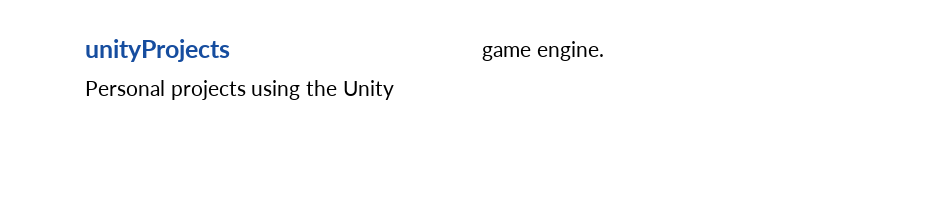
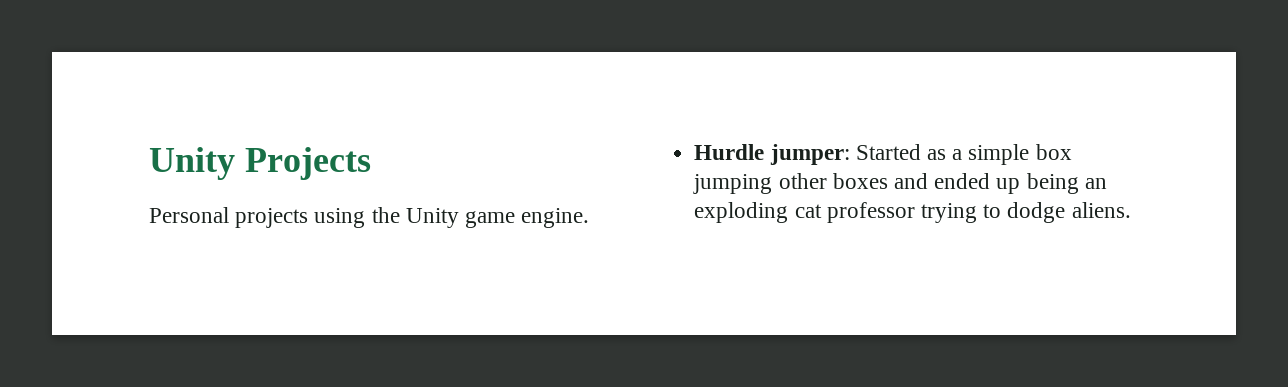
- unityProjects
+ Unity Projects
+ Hurdle jumper: Started as a simple box jumping other boxes and ended up being an exploding cat professor trying to dodge aliens.

